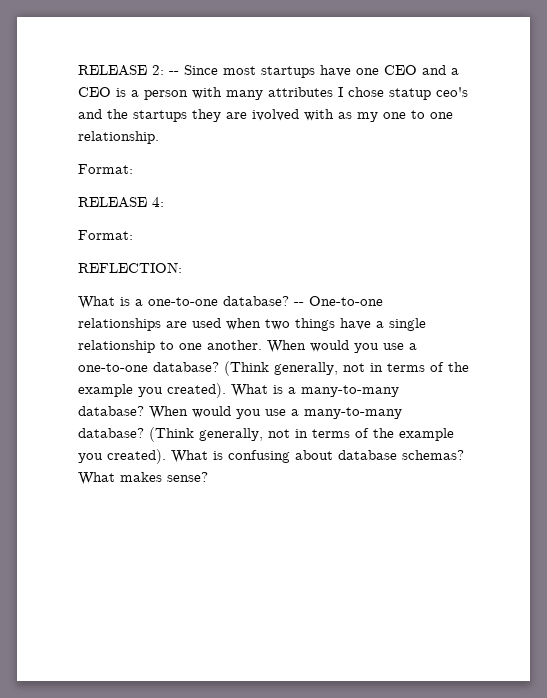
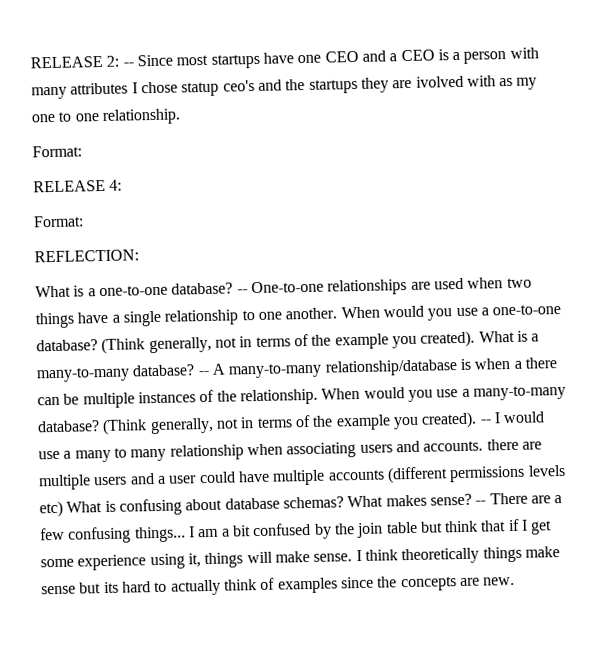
+ -- A many-to-many relationship/database is when a there can be multiple instances of the relationship.
- What is confusing about database schemas?
+ -- I would use a many to many relationship when associating users and accounts. there are multiple users and a user could have multiple accounts (different permissions levels etc) What is confusing about database schemas?
+ -- There are a few confusing things... I am a bit confused by the join table but think that if I get some experience using it, things will make sense. I think theoretically things make sense but its hard to actually think of examples since the concepts are new.

